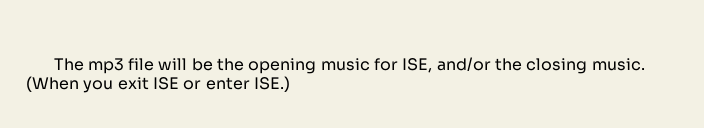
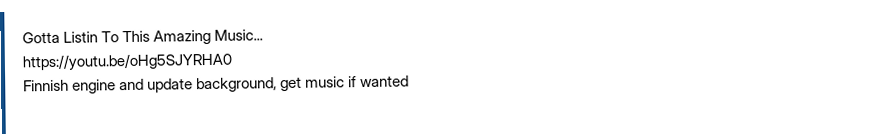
- The mp3 file will be the opening music for ISE, and/or the closing music. (When you exit ISE or enter ISE.)
+ Gotta Listin To This Amazing Music...
+ https://youtu.be/oHg5SJYRHA0
+ Finnish engine and update background, get music if wanted

